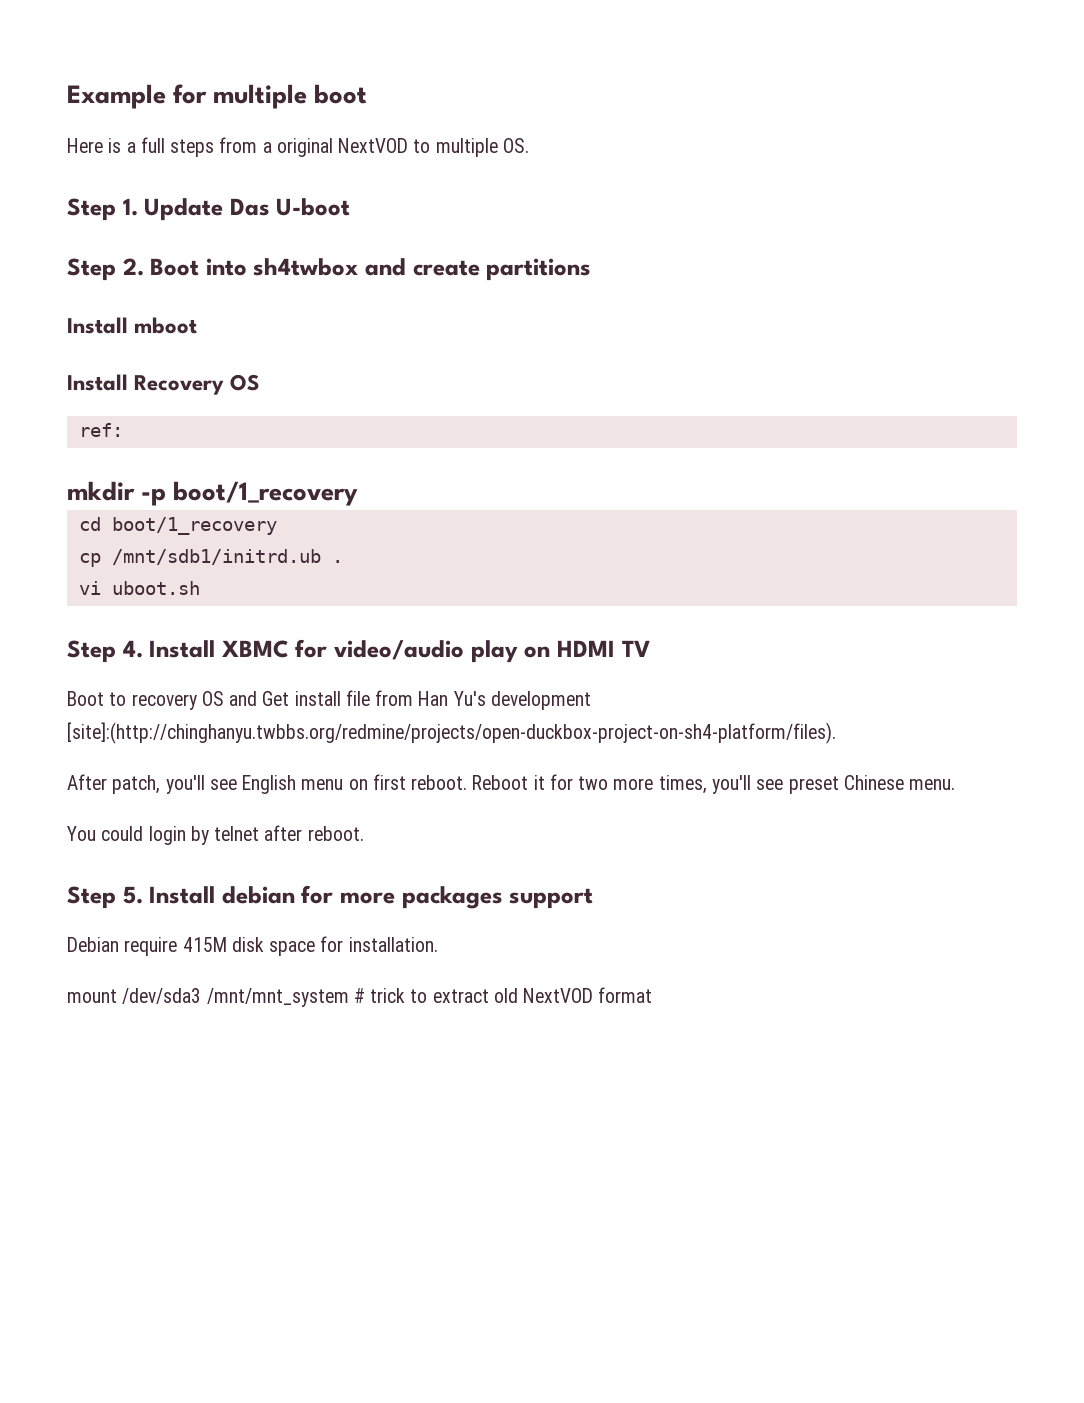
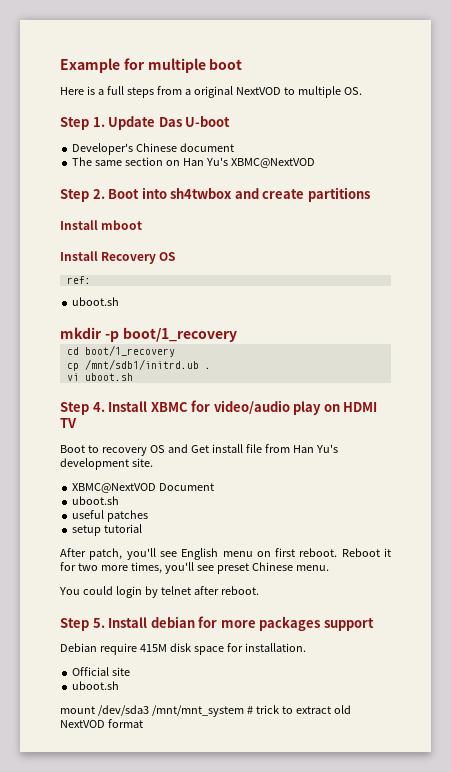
+ Developer's Chinese document
+ The same section on Han Yu's XBMC@NextVOD
  ref:
+ uboot.sh
- Boot to recovery OS and Get install file from Han Yu's development [site]:(http://chinghanyu.twbbs.org/redmine/projects/open-duckbox-project-on-sh4-platform/files).
+ Boot to recovery OS and Get install file from Han Yu's development site.
+ XBMC@NextVOD Document
+ uboot.sh
+ useful patches
+ setup tutorial
+ Official site
+ uboot.sh

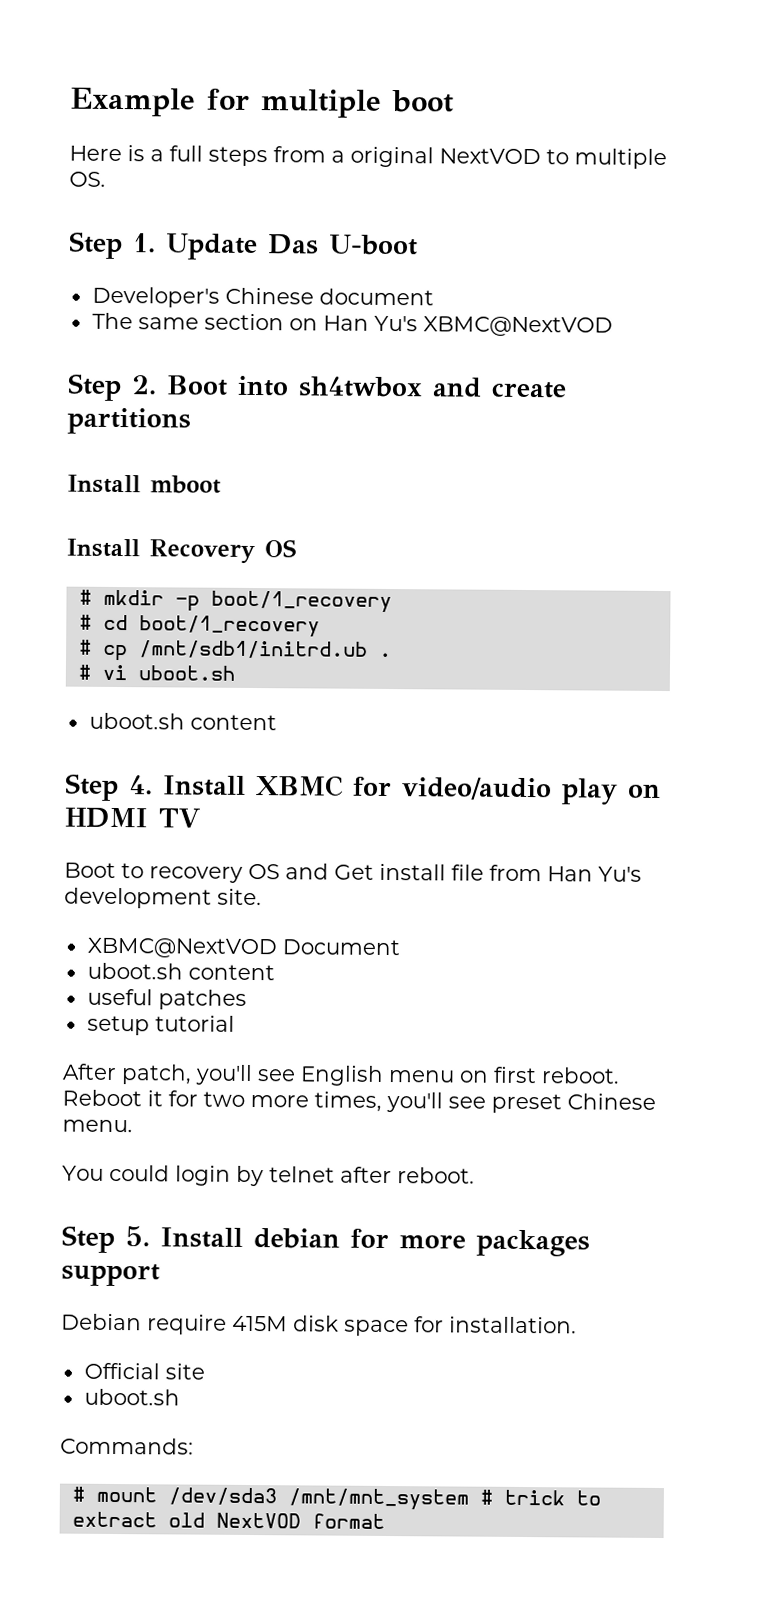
- ref:
- uboot.sh
- mkdir -p boot/1_recovery
+ # mkdir -p boot/1_recovery
- cd boot/1_recovery
+ # cd boot/1_recovery
- cp /mnt/sdb1/initrd.ub .
+ # cp /mnt/sdb1/initrd.ub .
- vi uboot.sh
+ # vi uboot.sh
+ uboot.sh content
  XBMC@NextVOD Document
- uboot.sh
+ uboot.sh content
- mount /dev/sda3 /mnt/mnt_system # trick to extract old NextVOD format
+ Commands:
+ # mount /dev/sda3 /mnt/mnt_system # trick to extract old NextVOD format

